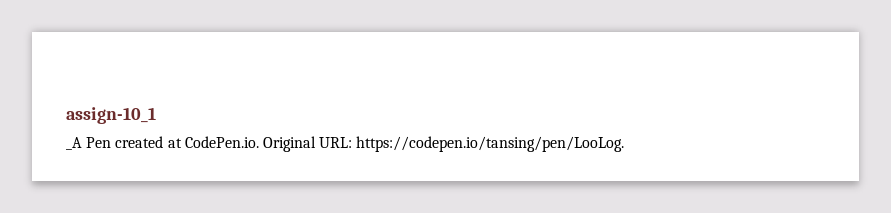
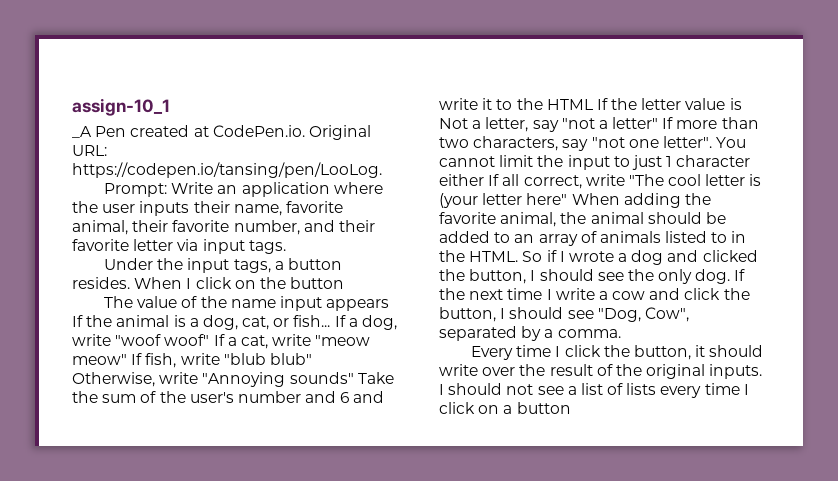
+ Prompt: Write an application where the user inputs their name, favorite animal, their favorite number, and their favorite letter via input tags.
+ Under the input tags, a button resides. When I click on the button
+ The value of the name input appears If the animal is a dog, cat, or fish... If a dog, write "woof woof" If a cat, write "meow meow" If fish, write "blub blub" Otherwise, write "Annoying sounds" Take the sum of the user's number and 6 and write it to the HTML If the letter value is Not a letter, say "not a letter" If more than two characters, say "not one letter". You cannot limit the input to just 1 character either If all correct, write "The cool letter is (your letter here" When adding the favorite animal, the animal should be added to an array of animals listed to in the HTML. So if I wrote a dog and clicked the button, I should see the only dog. If the next time I write a cow and click the button, I should see "Dog, Cow", separated by a comma.
+ Every time I click the button, it should write over the result of the original inputs. I should not see a list of lists every time I click on a button

